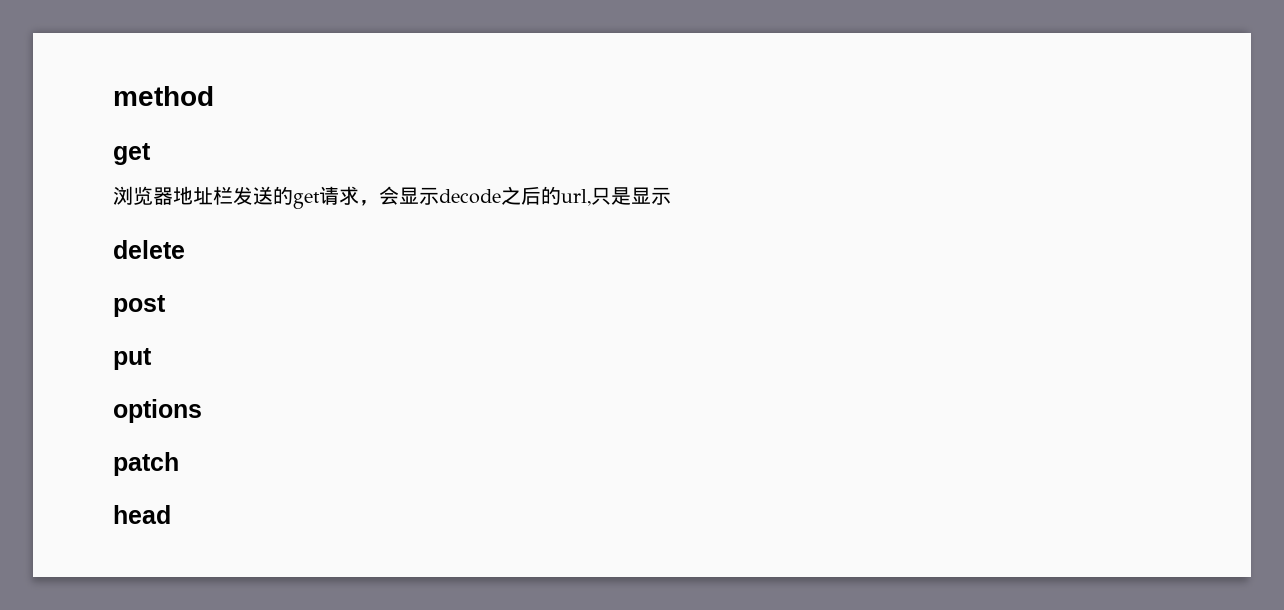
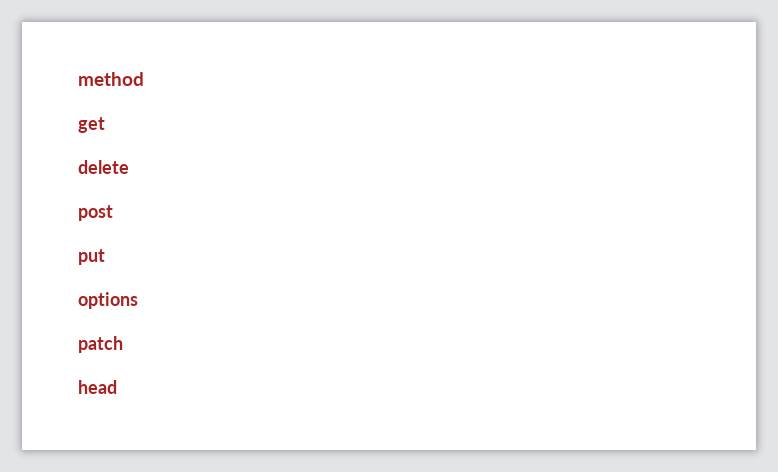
- 浏览器地址栏发送的get请求，会显示decode之后的url,只是显示

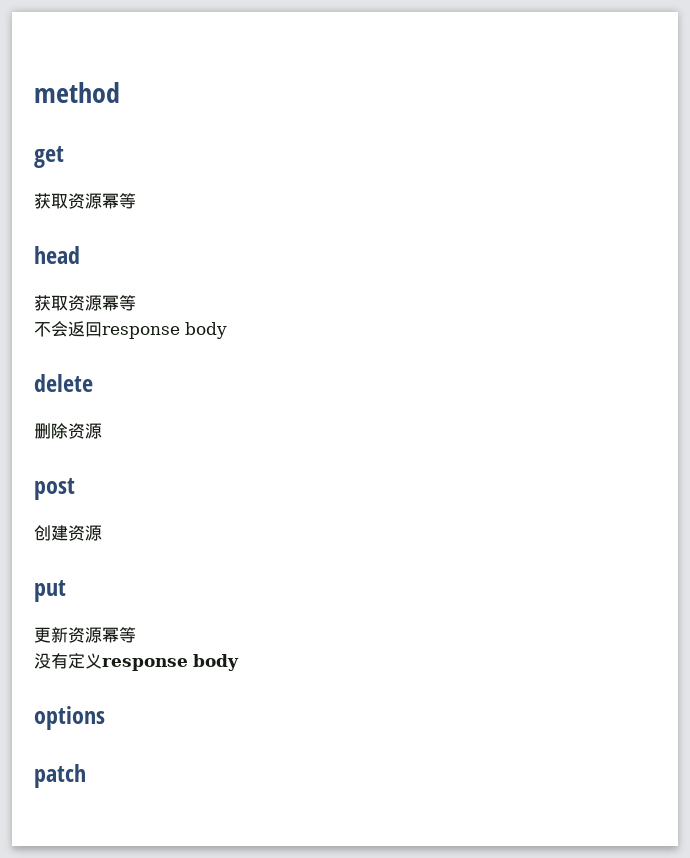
  get
+ 获取资源幂等
+ head
+ 获取资源幂等
+ 不会返回response body
+ 删除资源
+ 创建资源
+ 更新资源幂等
+ 没有定义response body
- head

